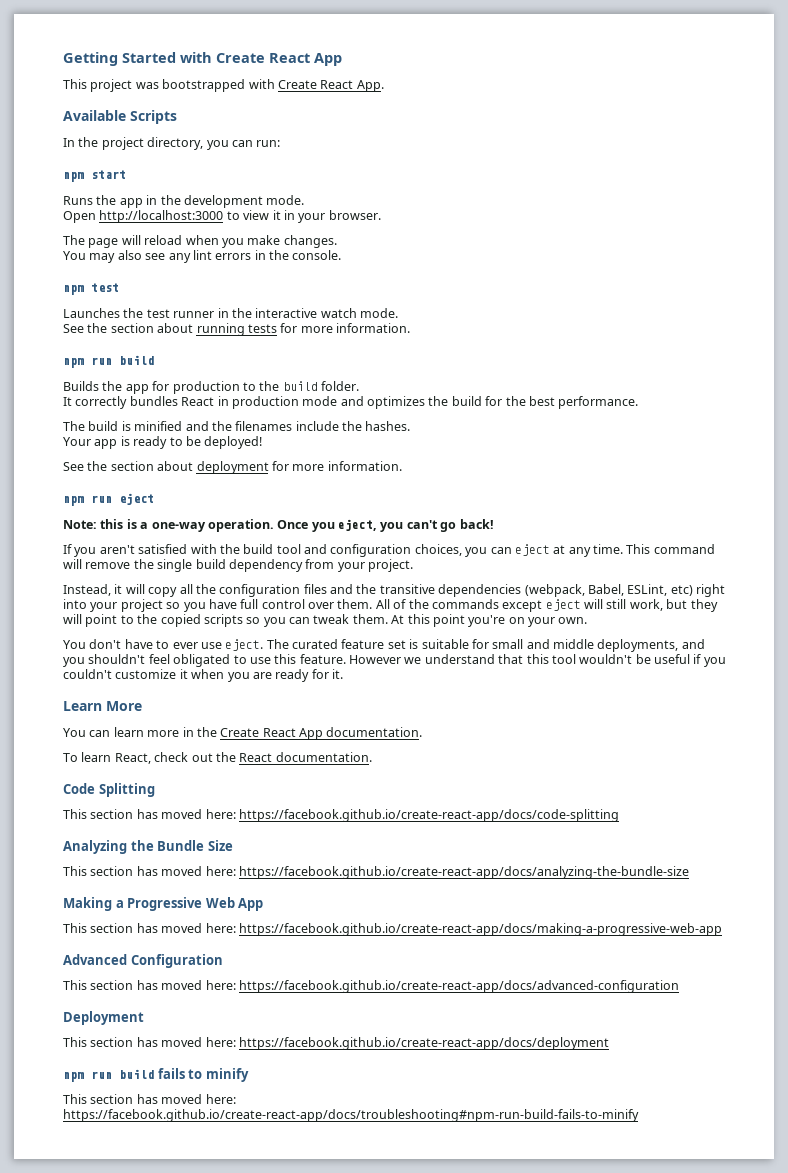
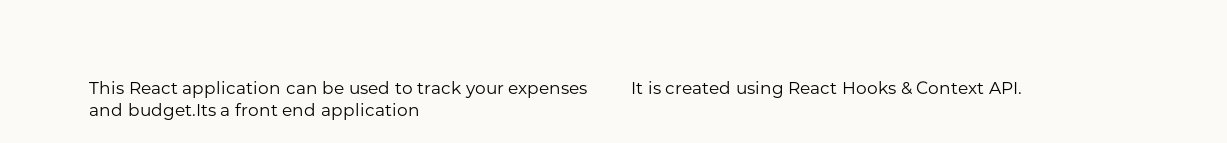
- Getting Started with Create React App
- This project was bootstrapped with Create React App.
- Available Scripts
- In the project directory, you can run:
- npm start
- Runs the app in the development mode.
- Open http://localhost:3000 to view it in your browser.
- The page will reload when you make changes.
- You may also see any lint errors in the console.
- npm test
- Launches the test runner in the interactive watch mode.
- See the section about running tests for more information.
- npm run build
- Builds the app for production to the build folder.
- It correctly bundles React in production mode and optimizes the build for the best performance.
- The build is minified and the filenames include the hashes.
- Your app is ready to be deployed!
- See the section about deployment for more information.
- npm run eject
- Note: this is a one-way operation. Once you eject, you can't go back!
- If you aren't satisfied with the build tool and configuration choices, you can eject at any time. This command will remove the single build dependency from your project.
- Instead, it will copy all the configuration files and the transitive dependencies (webpack, Babel, ESLint, etc) right into your project so you have full control over them. All of the commands except eject will still work, but they will point to the copied scripts so you can tweak them. At this point you're on your own.
- You don't have to ever use eject. The curated feature set is suitable for small and middle deployments, and you shouldn't feel obligated to use this feature. However we understand that this tool wouldn't be useful if you couldn't customize it when you are ready for it.
- Learn More
- You can learn more in the Create React App documentation.
- To learn React, check out the React documentation.
- Code Splitting
- This section has moved here: https://facebook.github.io/create-react-app/docs/code-splitting
- Analyzing the Bundle Size
- This section has moved here: https://facebook.github.io/create-react-app/docs/analyzing-the-bundle-size
- Making a Progressive Web App
- This section has moved here: https://facebook.github.io/create-react-app/docs/making-a-progressive-web-app
- Advanced Configuration
- This section has moved here: https://facebook.github.io/create-react-app/docs/advanced-configuration
- Deployment
- This section has moved here: https://facebook.github.io/create-react-app/docs/deployment
- npm run build fails to minify
- This section has moved here: https://facebook.github.io/create-react-app/docs/troubleshooting#npm-run-build-fails-to-minify
+ This React application can be used to track your expenses and budget.Its a front end application
+ It is created using React Hooks & Context API.

